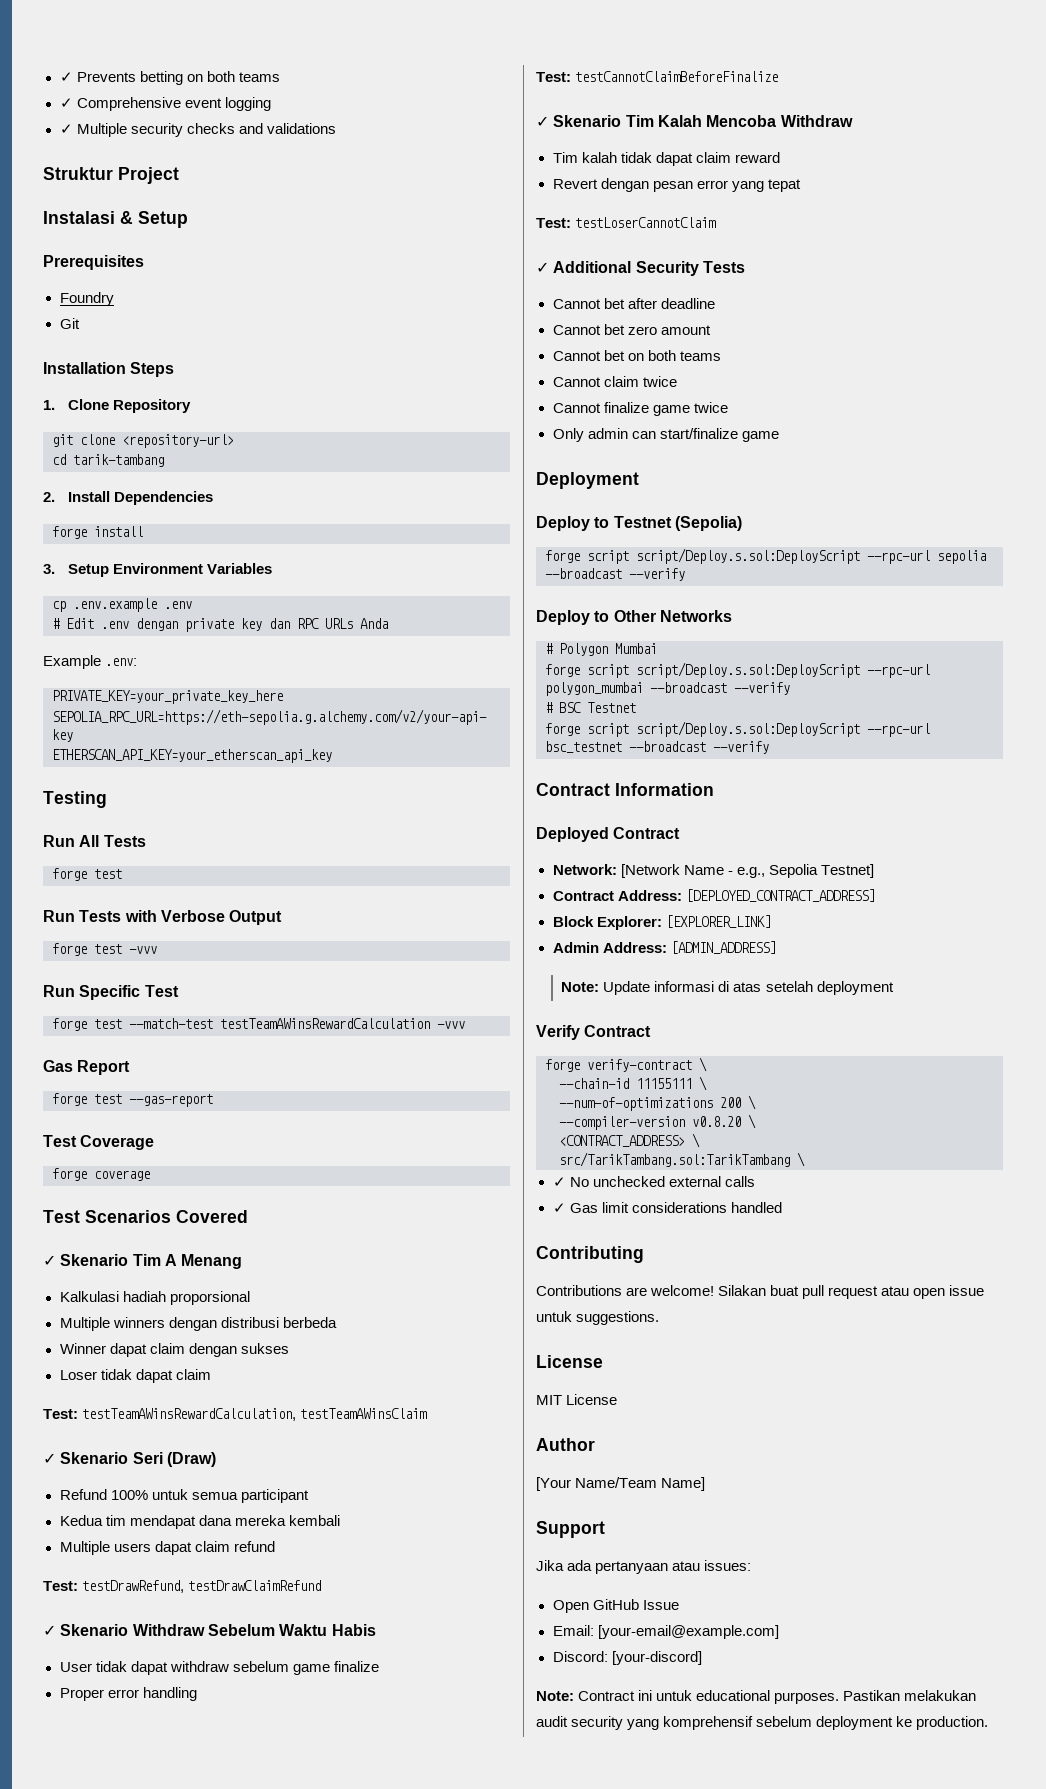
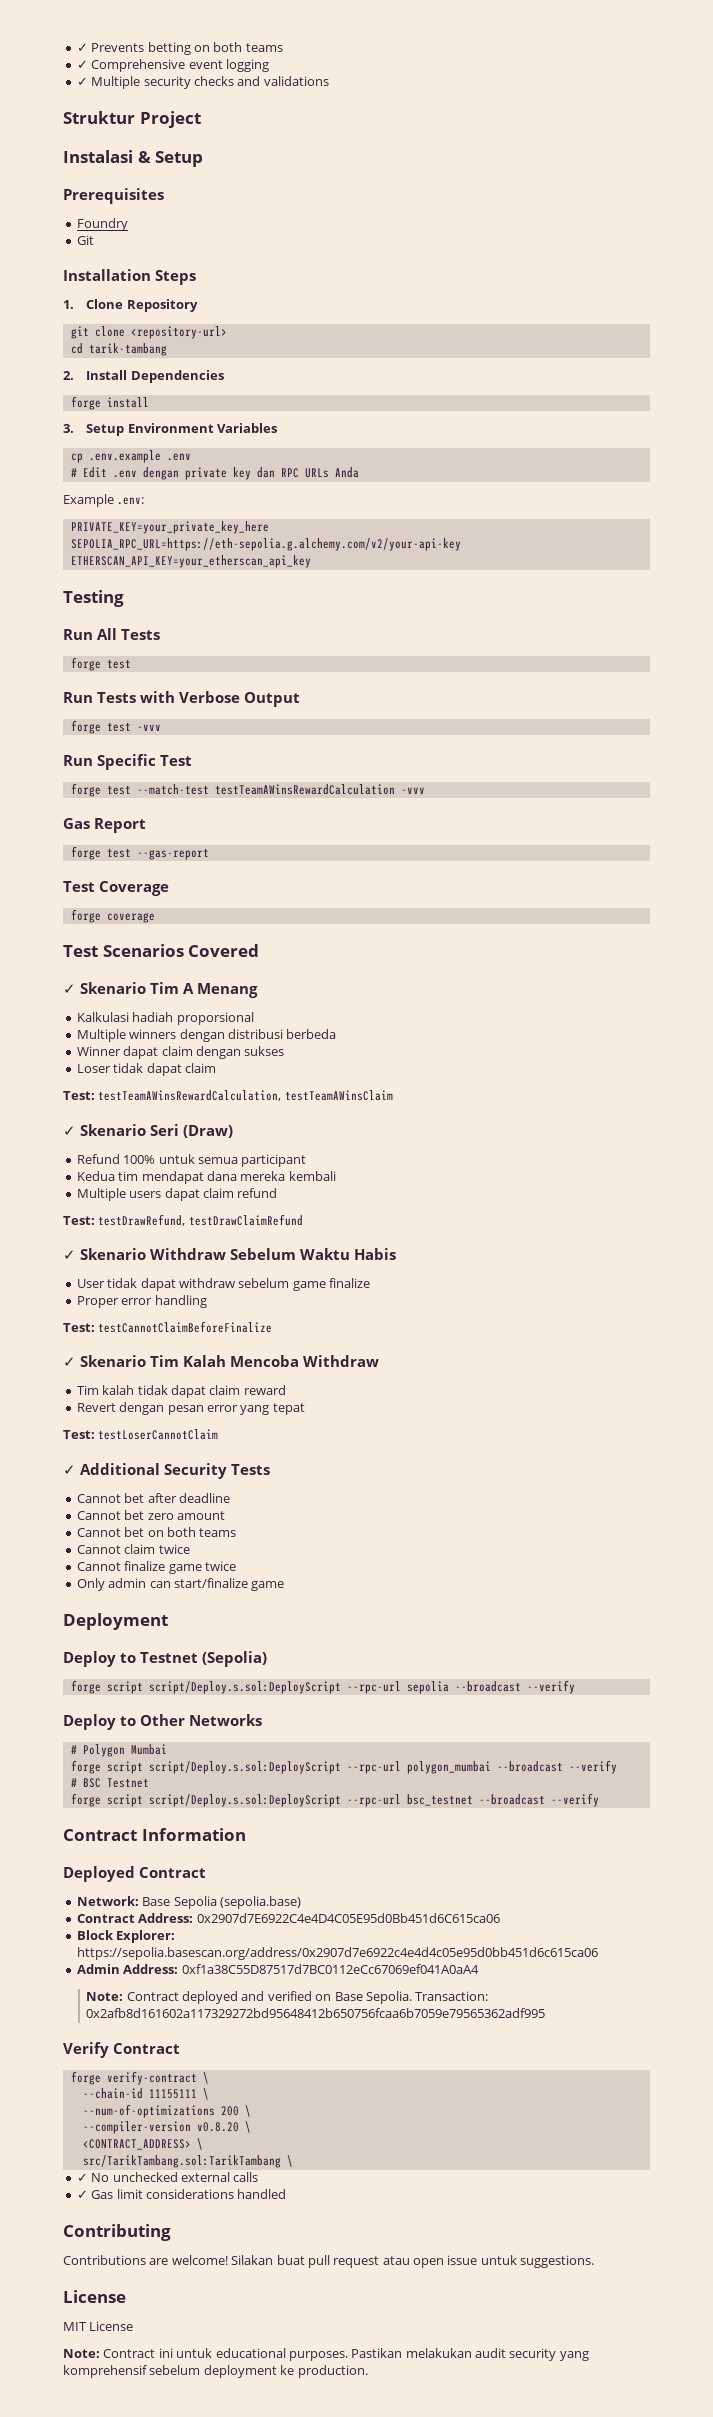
- Network: [Network Name - e.g., Sepolia Testnet]
+ Network: Base Sepolia (sepolia.base)
- Contract Address: [DEPLOYED_CONTRACT_ADDRESS]
+ Contract Address: 0x2907d7E6922C4e4D4C05E95d0Bb451d6C615ca06
- Block Explorer: [EXPLORER_LINK]
+ Block Explorer: https://sepolia.basescan.org/address/0x2907d7e6922c4e4d4c05e95d0bb451d6c615ca06
- Admin Address: [ADMIN_ADDRESS]
- Note: Update informasi di atas setelah deployment
+ Admin Address: 0xf1a38C55D87517d7BC0112eCc67069ef041A0aA4
+ Note: Contract deployed and verified on Base Sepolia. Transaction: 0x2afb8d161602a117329272bd95648412b650756fcaa6b7059e79565362adf995
- Author
- [Your Name/Team Name]
- Support
- Jika ada pertanyaan atau issues:
- Open GitHub Issue
- Email: [your-email@example.com]
- Discord: [your-discord]

